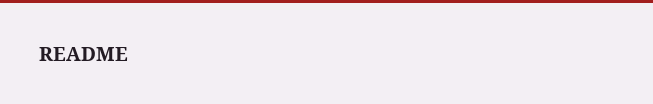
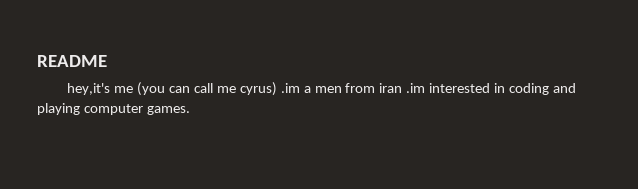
+ hey,it's me (you can call me cyrus) .im a men from iran .im interested in coding and playing computer games.

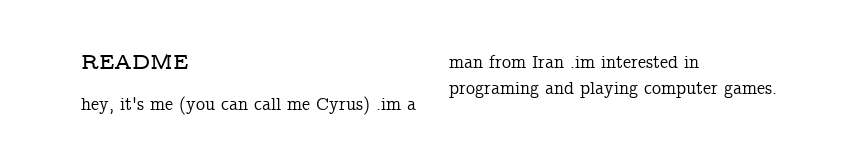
- hey,it's me (you can call me cyrus) .im a men from iran .im interested in coding and playing computer games.
+ hey, it's me (you can call me Cyrus) .im a man from Iran .im interested in programing and playing computer games.

